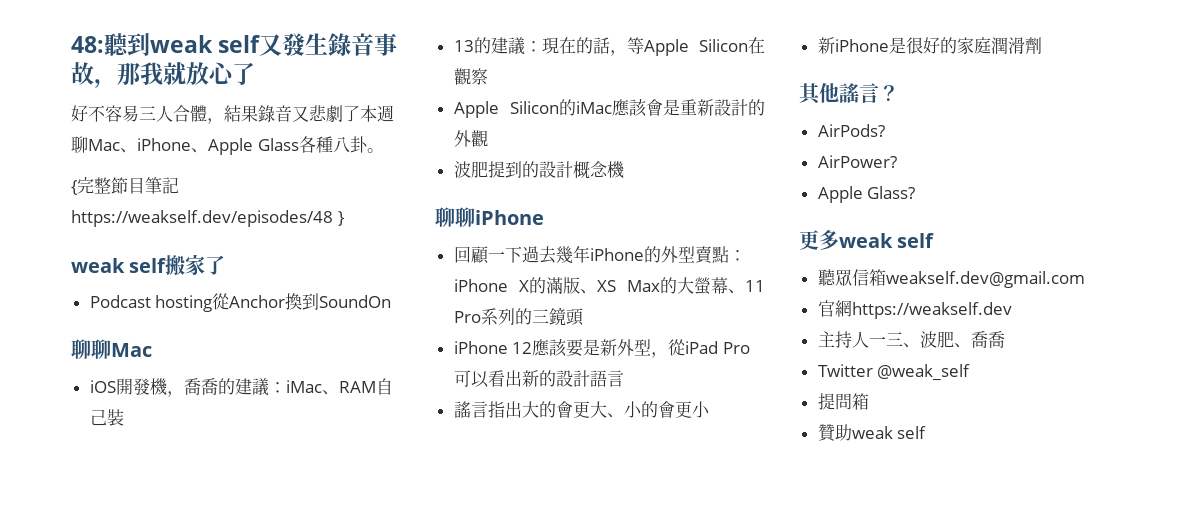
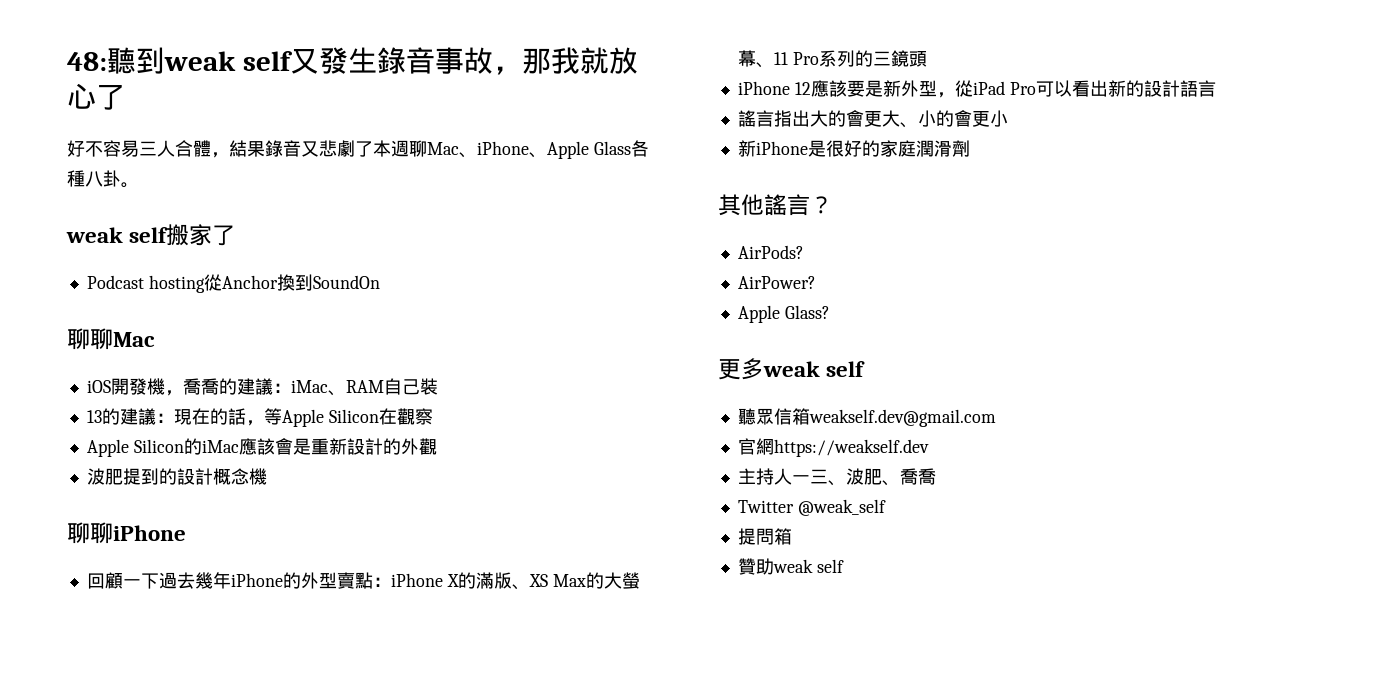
- {完整節目筆記https://weakself.dev/episodes/48 }

